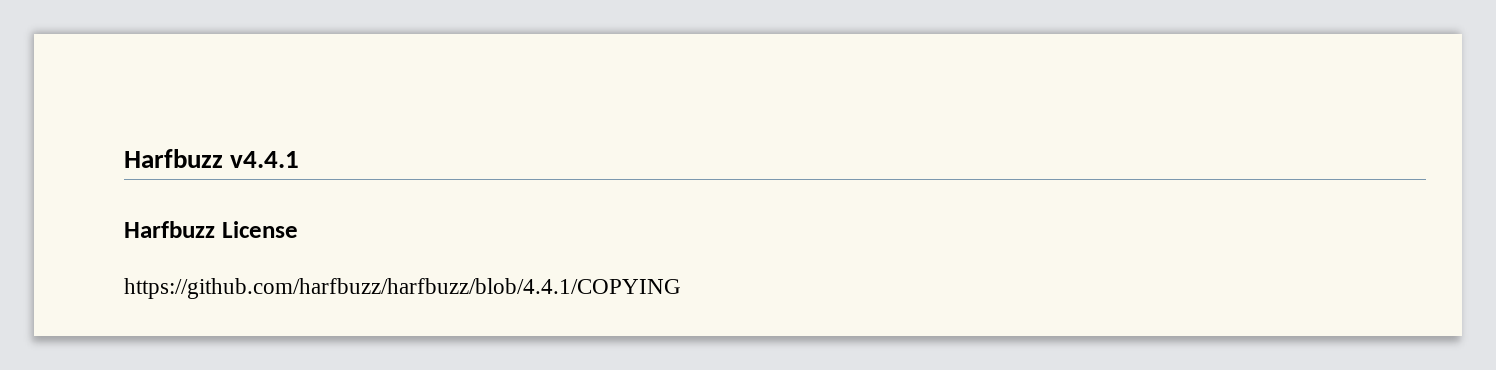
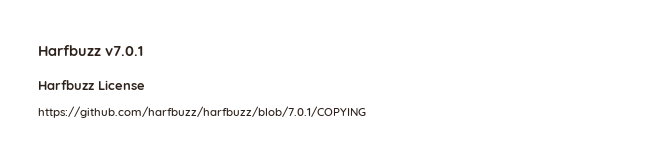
- Harfbuzz v4.4.1
+ Harfbuzz v7.0.1
- https://github.com/harfbuzz/harfbuzz/blob/4.4.1/COPYING
+ https://github.com/harfbuzz/harfbuzz/blob/7.0.1/COPYING

